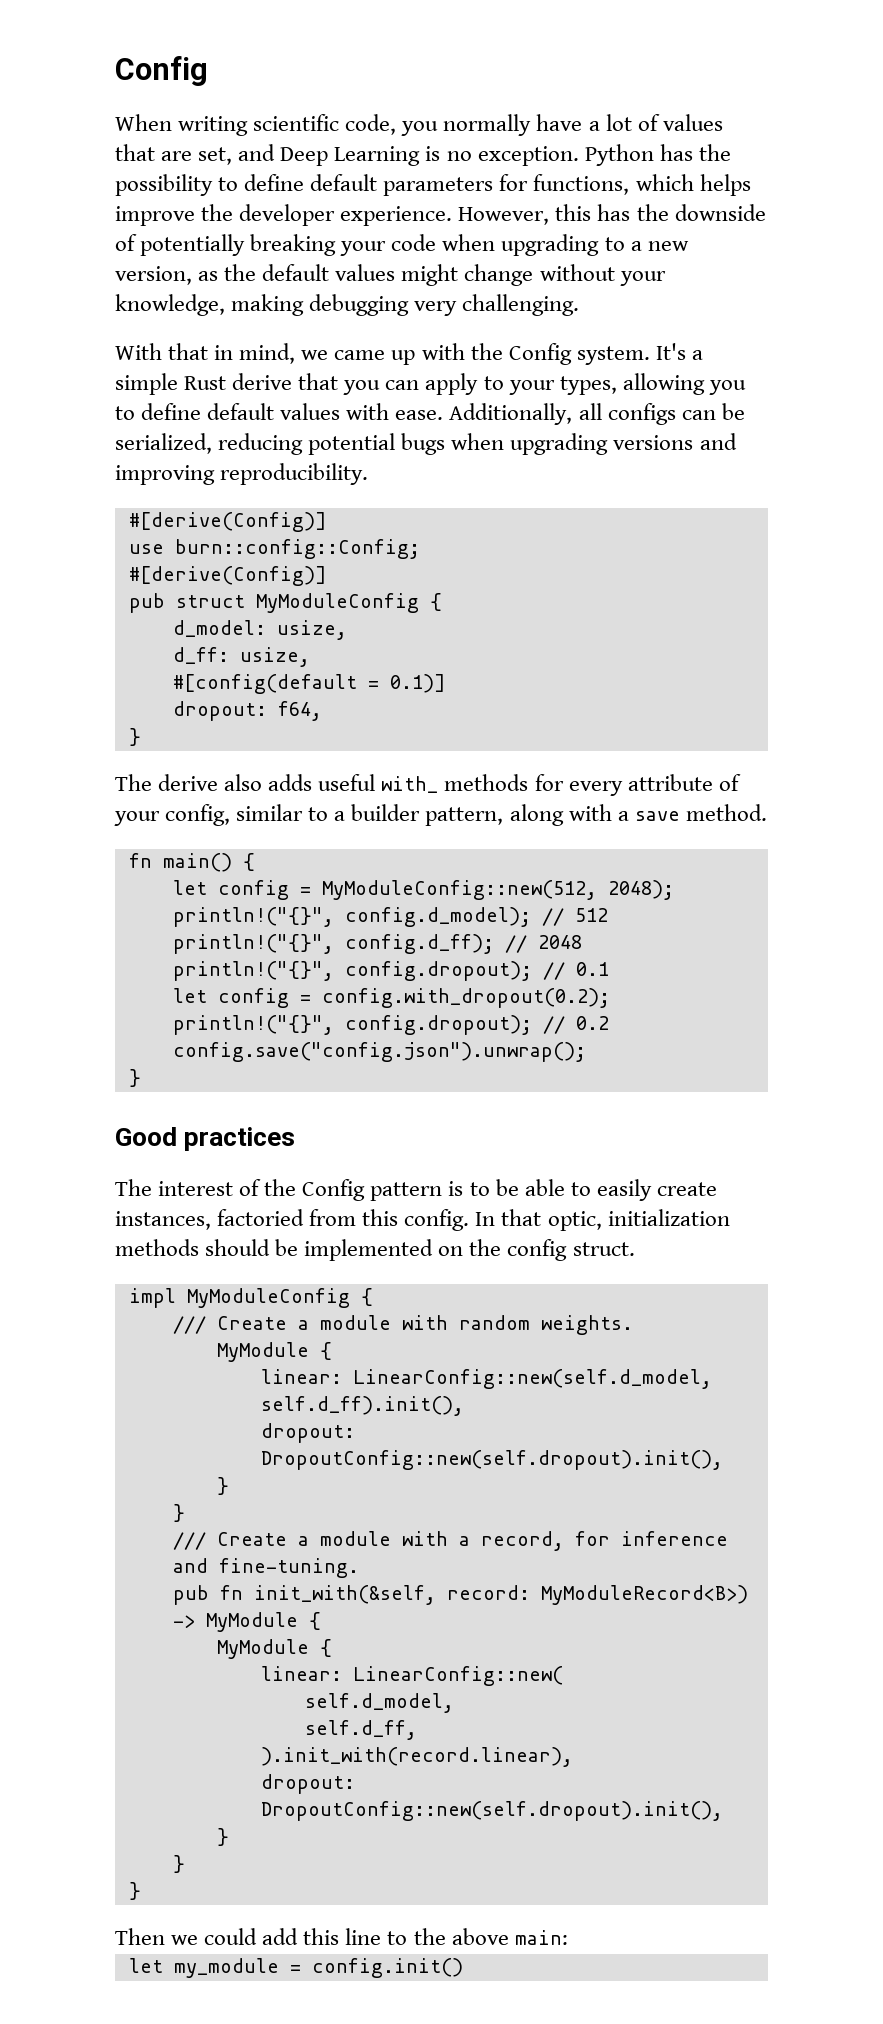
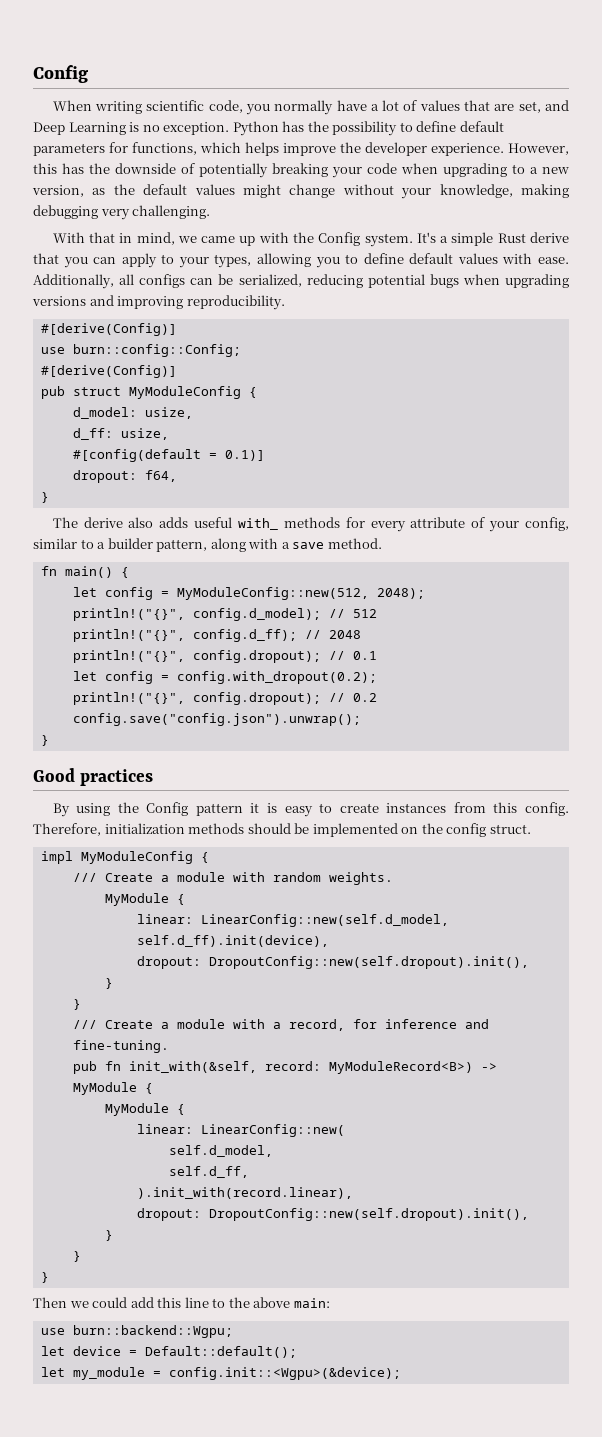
- The interest of the Config pattern is to be able to easily create instances, factoried from this config. In that optic, initialization methods should be implemented on the config struct.
+ By using the Config pattern it is easy to create instances from this config. Therefore, initialization methods should be implemented on the config struct.
- linear: LinearConfig::new(self.d_model, self.d_ff).init(),
+ linear: LinearConfig::new(self.d_model, self.d_ff).init(device),
+ use burn::backend::Wgpu;
+ let device = Default::default();
- let my_module = config.init()
+ let my_module = config.init::<Wgpu>(&device);

